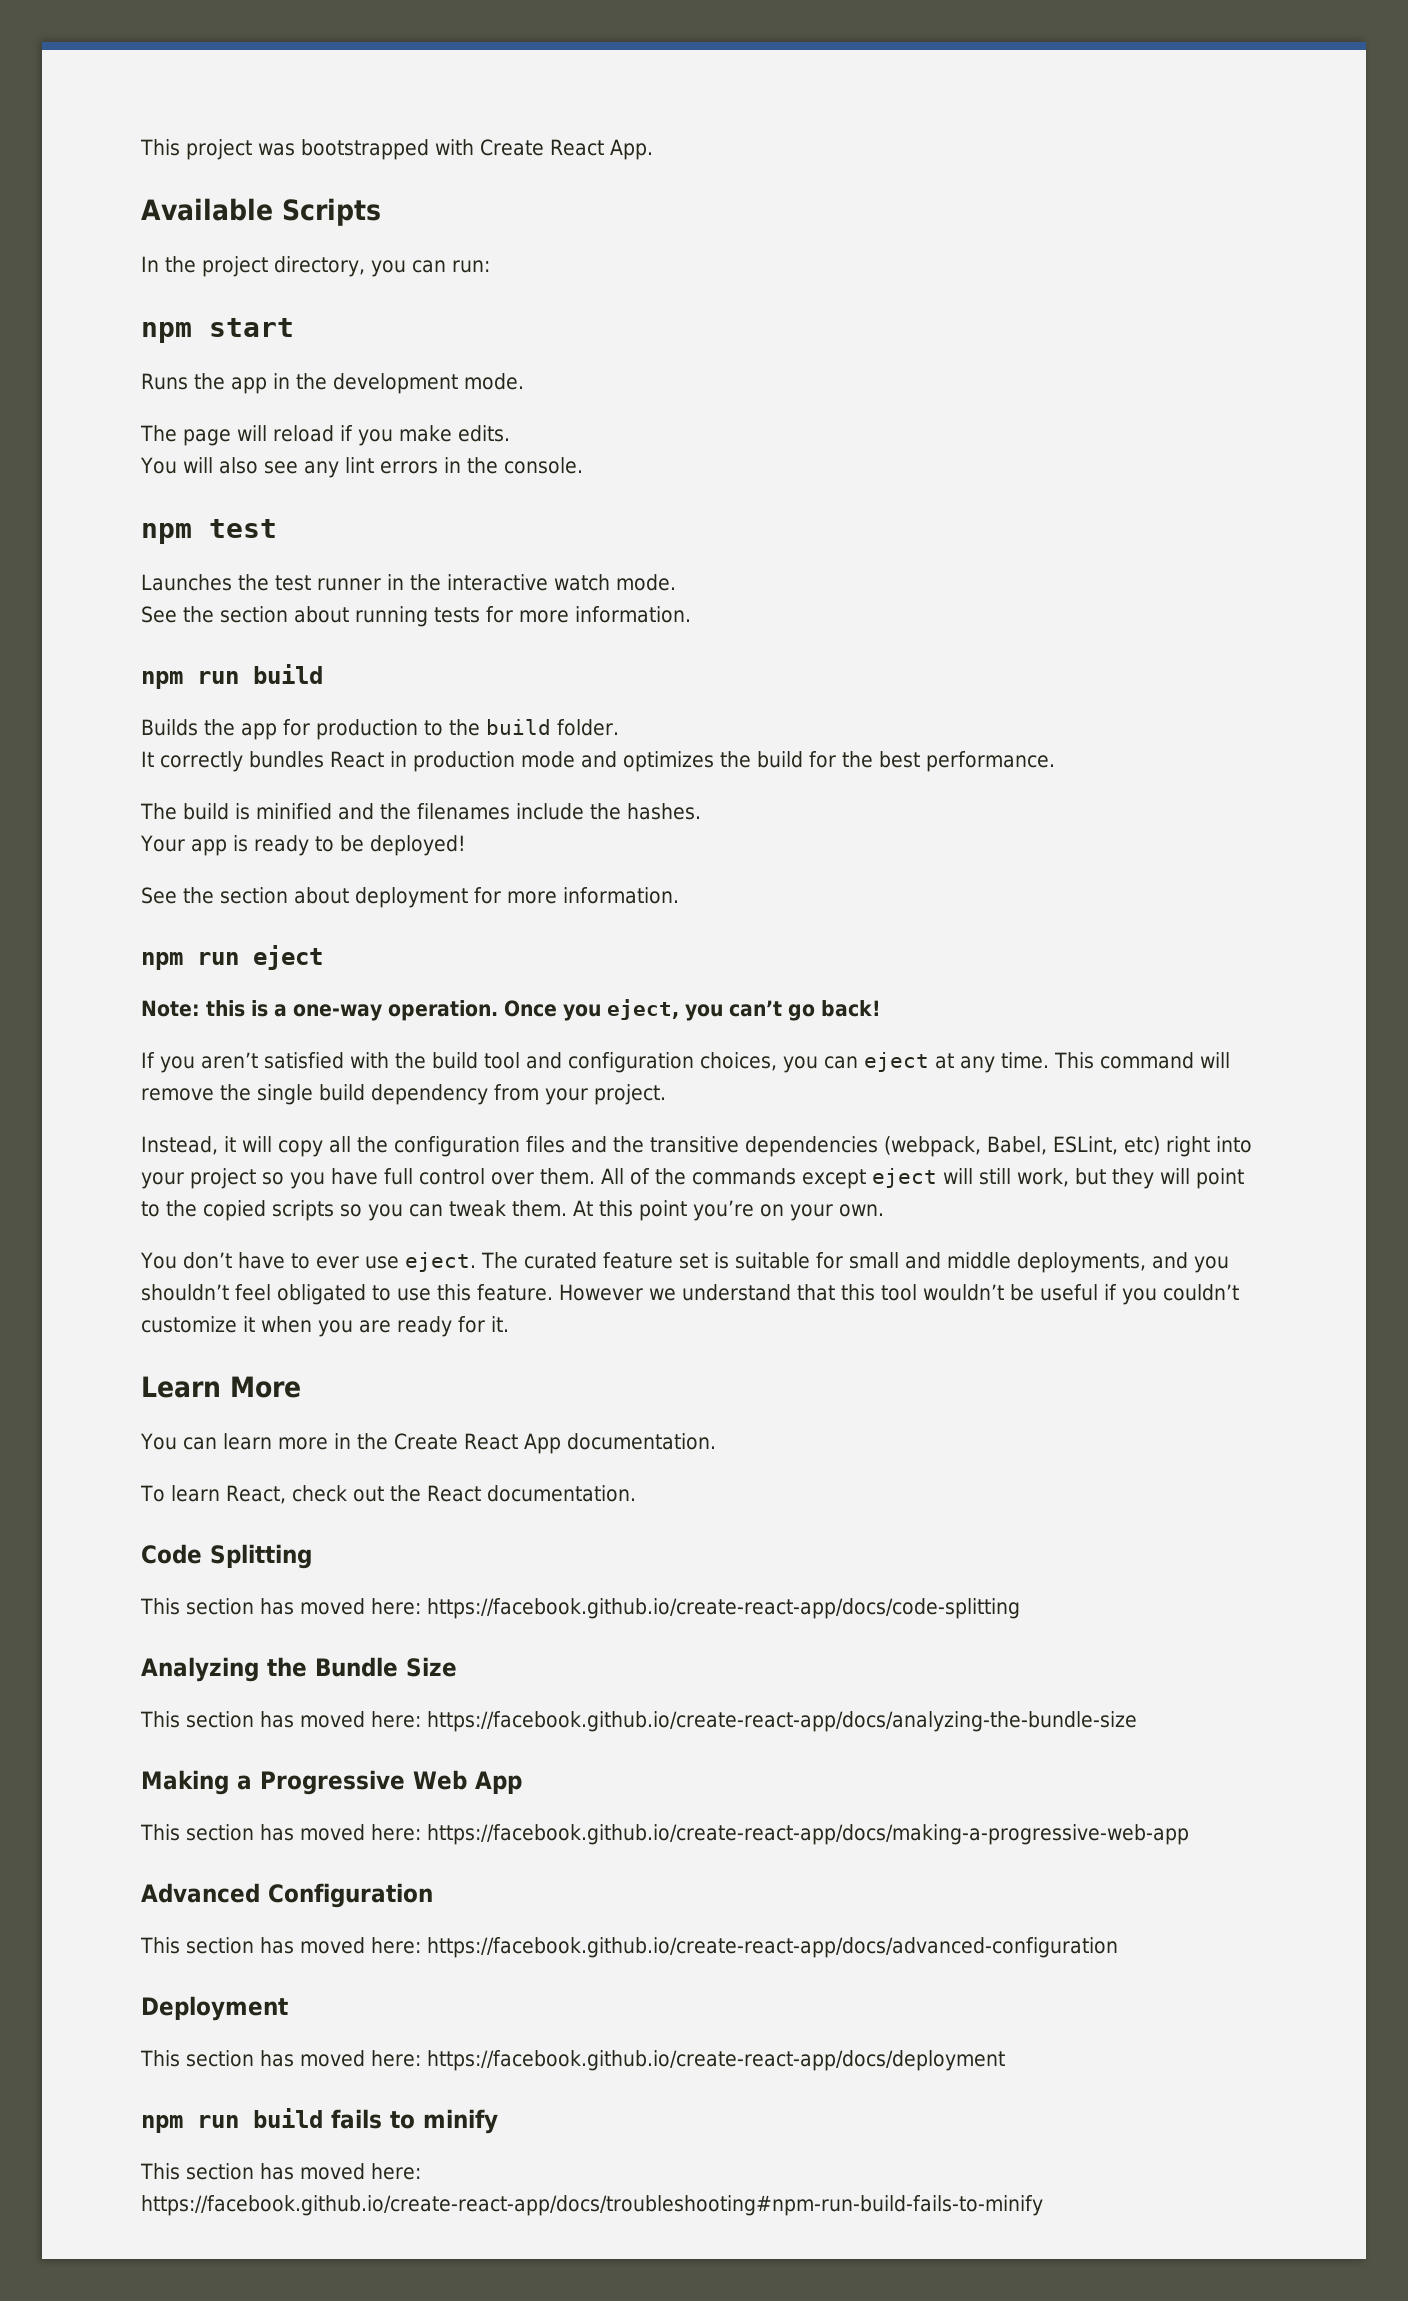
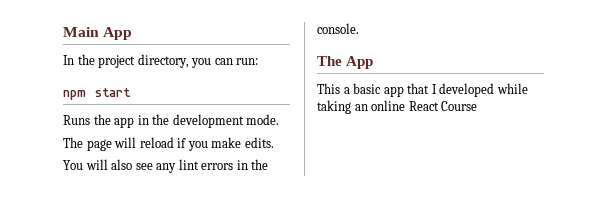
- This project was bootstrapped with Create React App.
- Available Scripts
+ Main App
- npm test
- Launches the test runner in the interactive watch mode.
- See the section about running tests for more information.
- npm run build
- Builds the app for production to the build folder.
- It correctly bundles React in production mode and optimizes the build for the best performance.
- The build is minified and the filenames include the hashes.
- Your app is ready to be deployed!
- See the section about deployment for more information.
- npm run eject
- Note: this is a one-way operation. Once you eject, you can’t go back!
- If you aren’t satisfied with the build tool and configuration choices, you can eject at any time. This command will remove the single build dependency from your project.
- Instead, it will copy all the configuration files and the transitive dependencies (webpack, Babel, ESLint, etc) right into your project so you have full control over them. All of the commands except eject will still work, but they will point to the copied scripts so you can tweak them. At this point you’re on your own.
- You don’t have to ever use eject. The curated feature set is suitable for small and middle deployments, and you shouldn’t feel obligated to use this feature. However we understand that this tool wouldn’t be useful if you couldn’t customize it when you are ready for it.
- Learn More
- You can learn more in the Create React App documentation.
- To learn React, check out the React documentation.
- Code Splitting
- This section has moved here: https://facebook.github.io/create-react-app/docs/code-splitting
- Analyzing the Bundle Size
- This section has moved here: https://facebook.github.io/create-react-app/docs/analyzing-the-bundle-size
- Making a Progressive Web App
- This section has moved here: https://facebook.github.io/create-react-app/docs/making-a-progressive-web-app
- Advanced Configuration
- This section has moved here: https://facebook.github.io/create-react-app/docs/advanced-configuration
- Deployment
- This section has moved here: https://facebook.github.io/create-react-app/docs/deployment
- npm run build fails to minify
- This section has moved here: https://facebook.github.io/create-react-app/docs/troubleshooting#npm-run-build-fails-to-minify
+ The App
+ This a basic app that I developed while taking an online React Course

